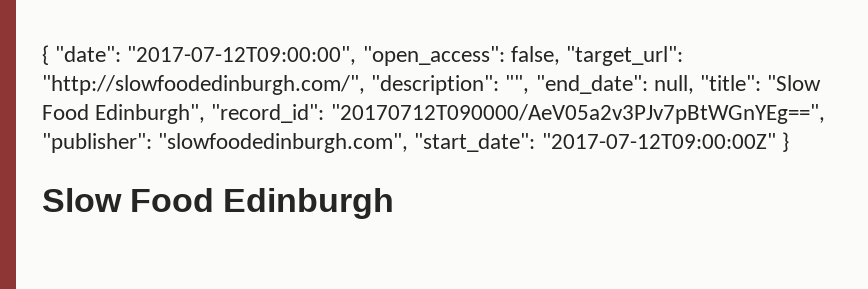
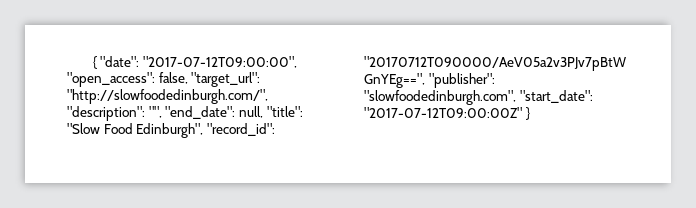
- Slow Food Edinburgh

